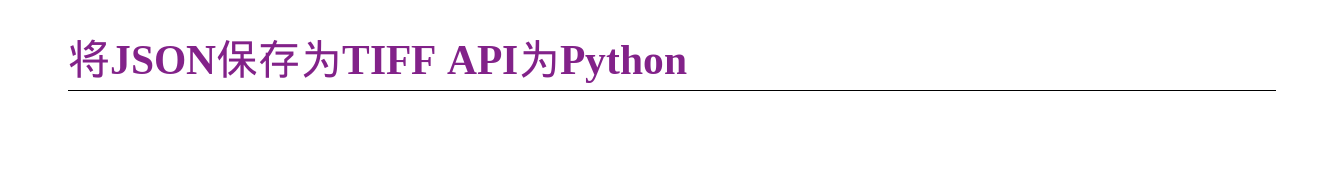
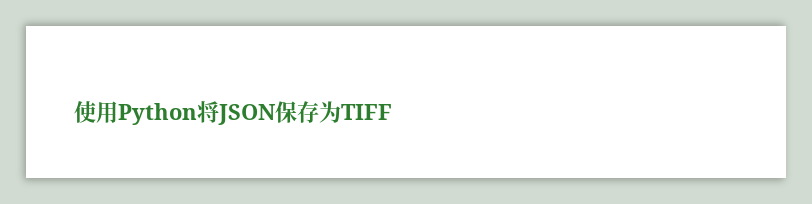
- 将JSON保存为TIFF API为Python
+ 使用Python将JSON保存为TIFF

